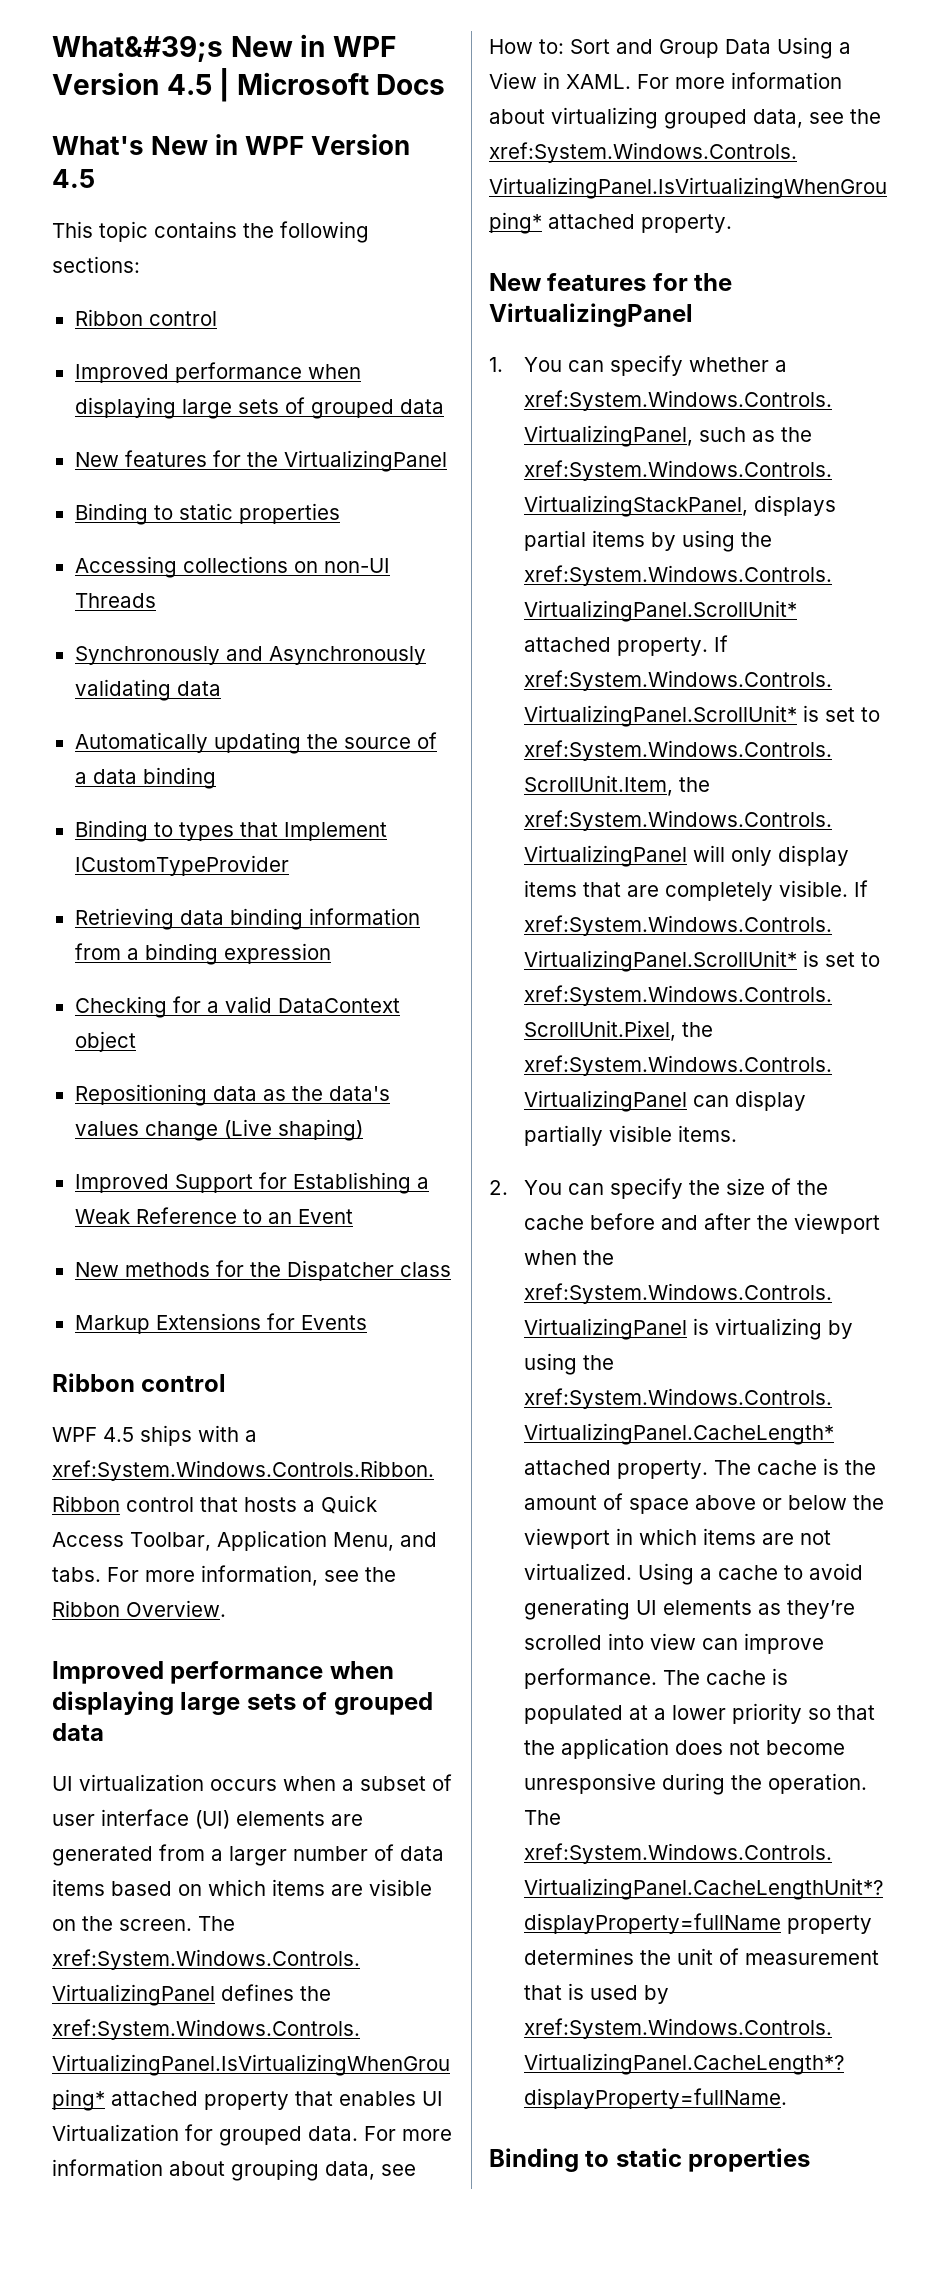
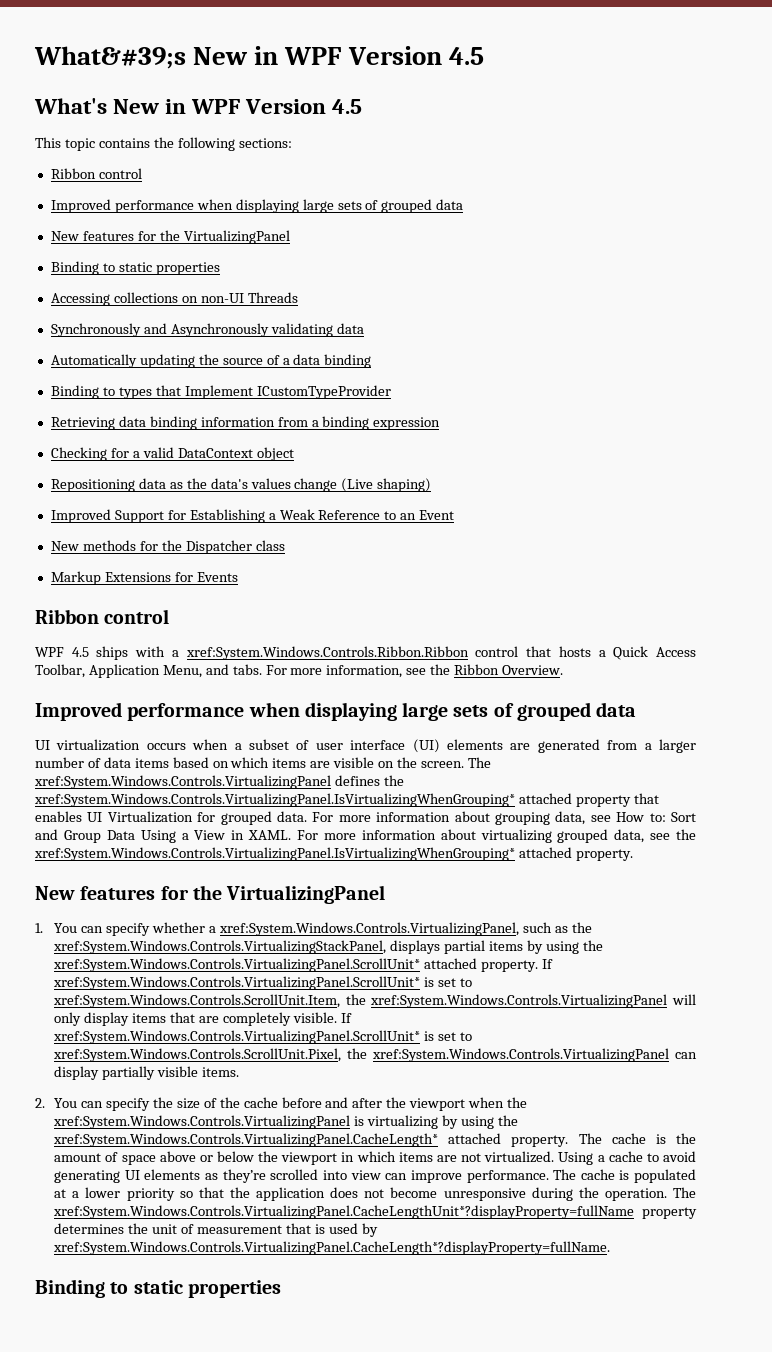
- What&#39;s New in WPF Version 4.5 | Microsoft Docs
+ What&#39;s New in WPF Version 4.5

